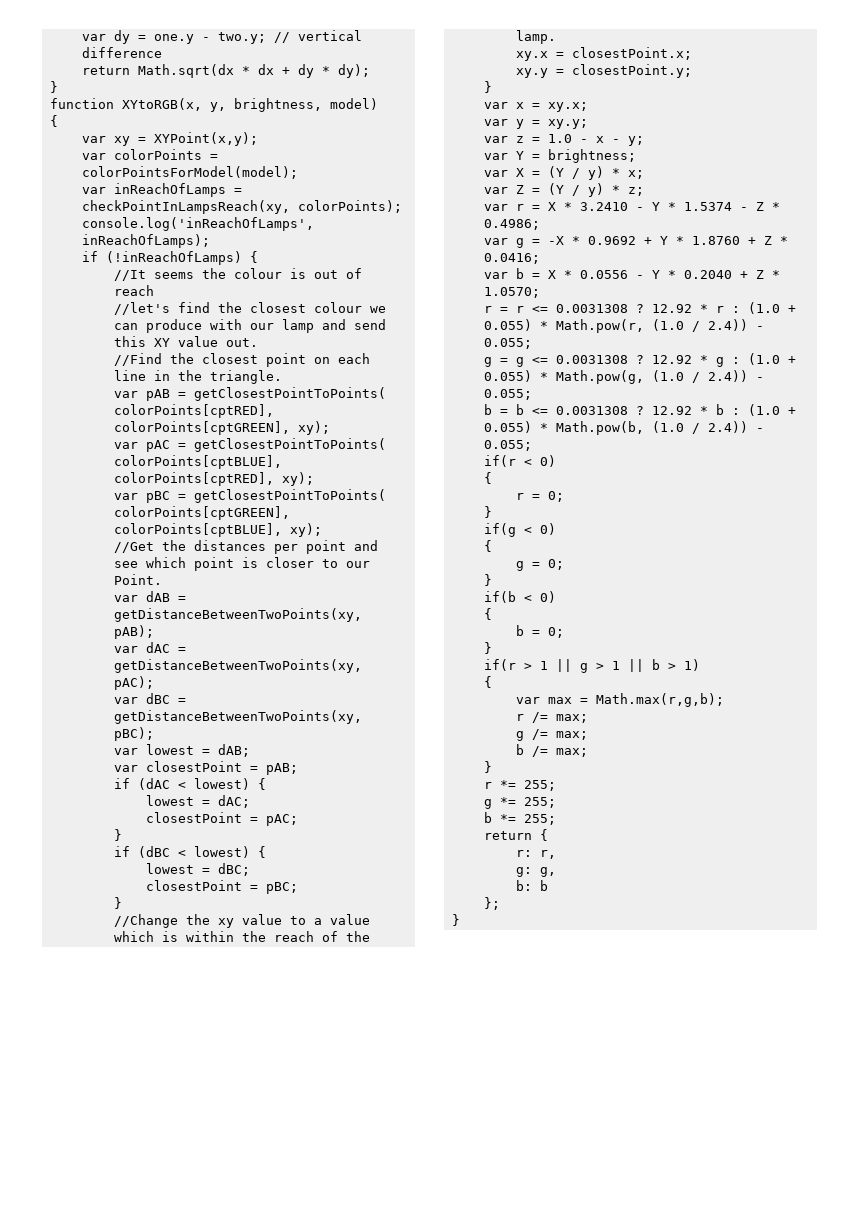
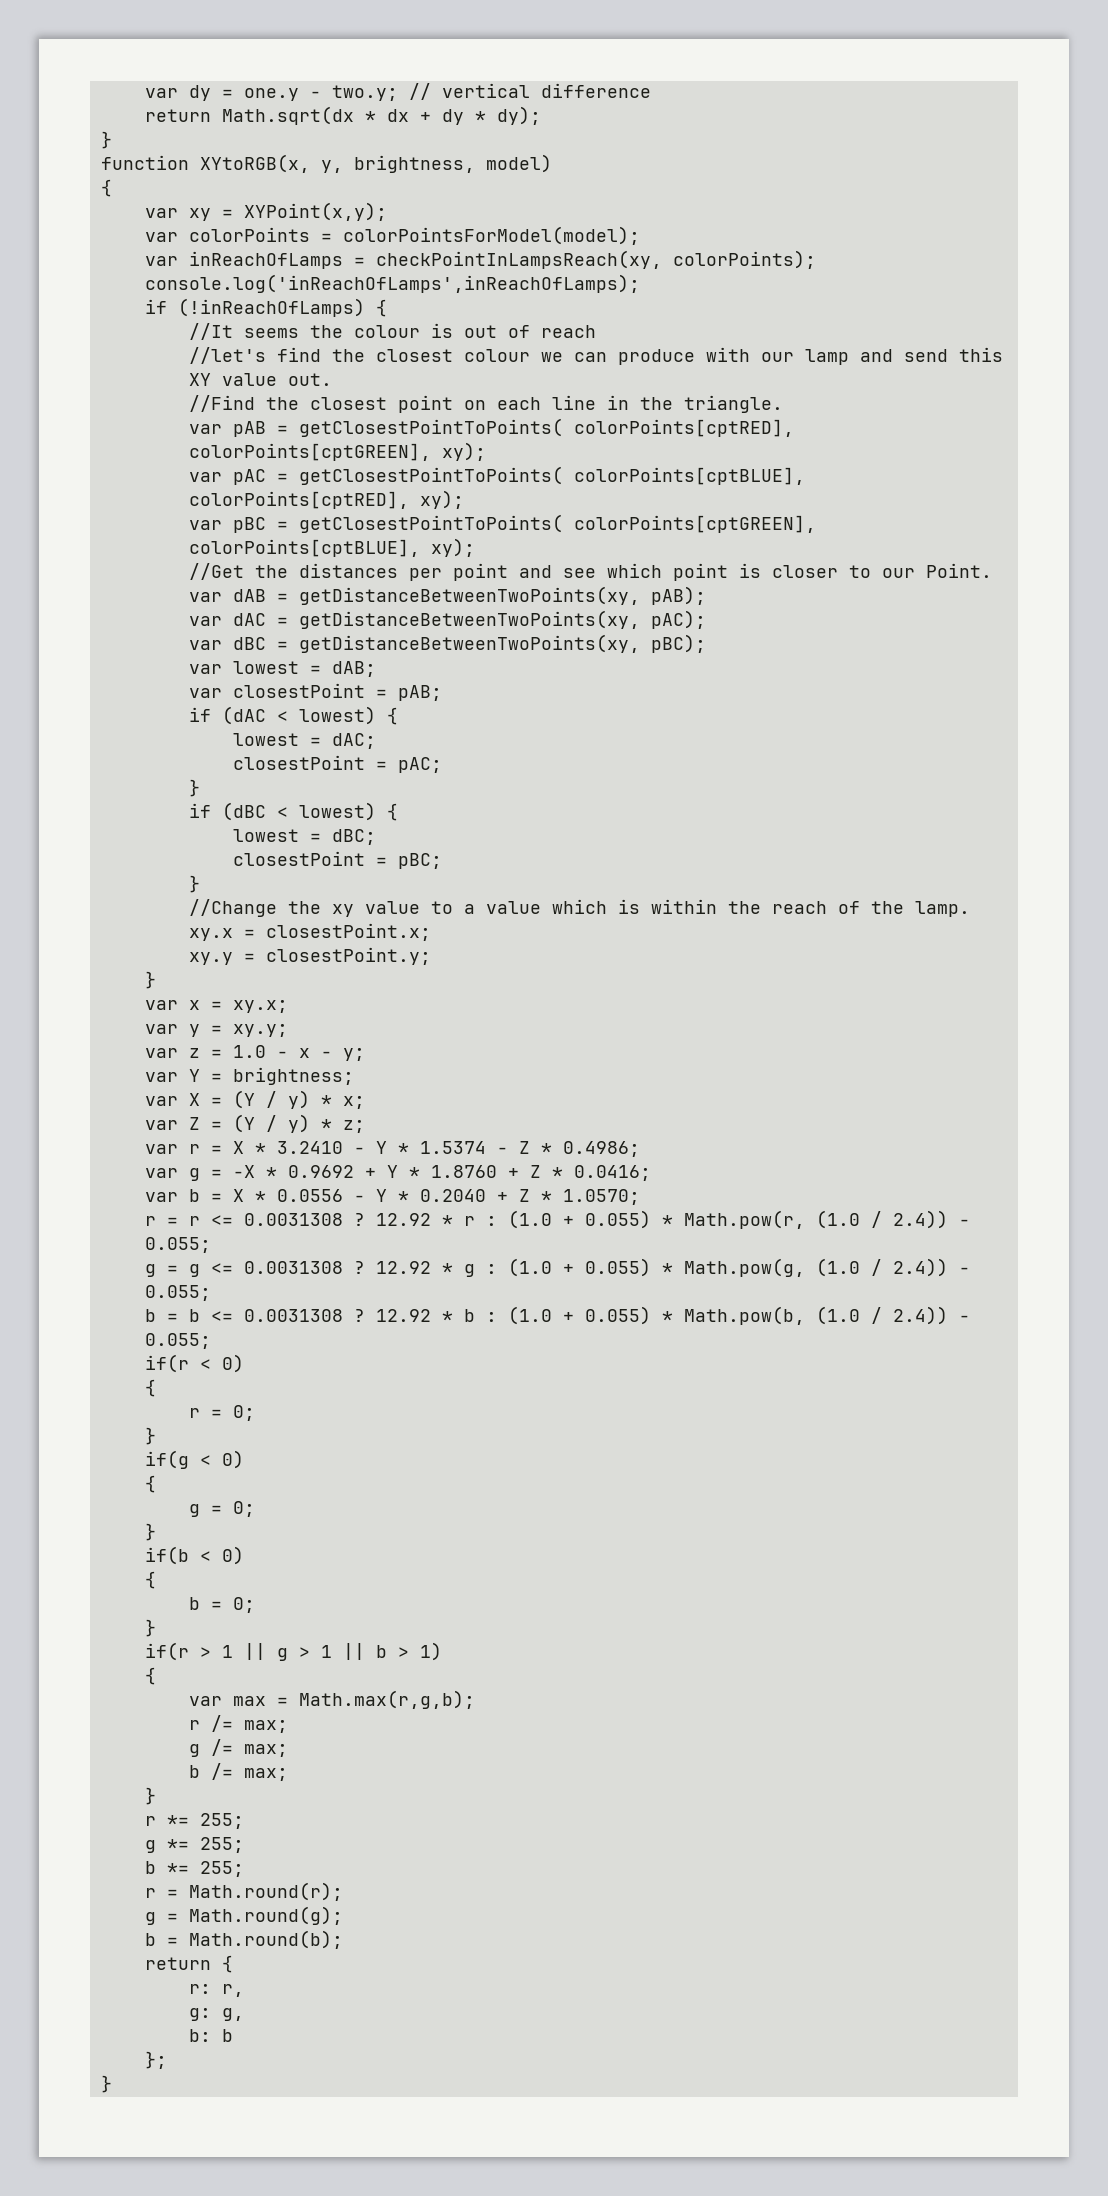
+ r = Math.round(r);
+ g = Math.round(g);
+ b = Math.round(b);

